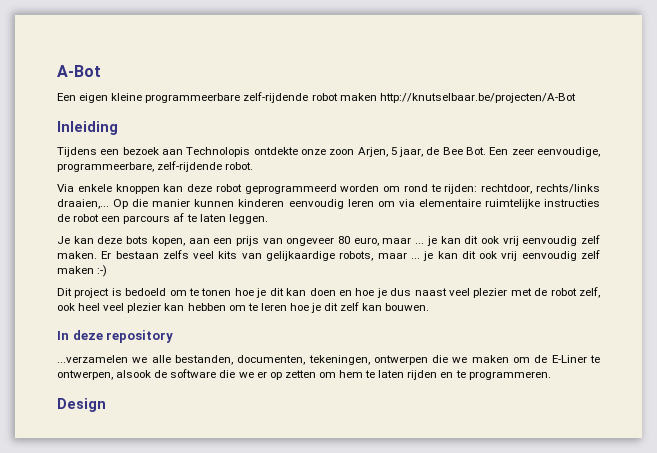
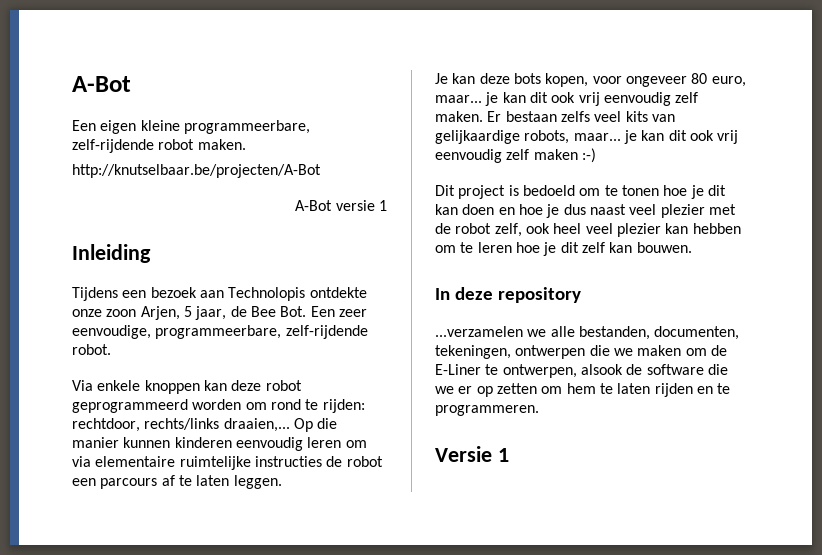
- Een eigen kleine programmeerbare zelf-rijdende robot maken http://knutselbaar.be/projecten/A-Bot
+ Een eigen kleine programmeerbare, zelf-rijdende robot maken.
+ http://knutselbaar.be/projecten/A-Bot
+ A-Bot versie 1
- Je kan deze bots kopen, aan een prijs van ongeveer 80 euro, maar ... je kan dit ook vrij eenvoudig zelf maken.
+ Je kan deze bots kopen, voor ongeveer 80 euro, maar... je kan dit ook vrij eenvoudig zelf maken.
- Er bestaan zelfs veel kits van gelijkaardige robots, maar ... je kan dit ook vrij eenvoudig zelf maken :-)
+ Er bestaan zelfs veel kits van gelijkaardige robots, maar... je kan dit ook vrij eenvoudig zelf maken :-)
- Design
+ Versie 1

